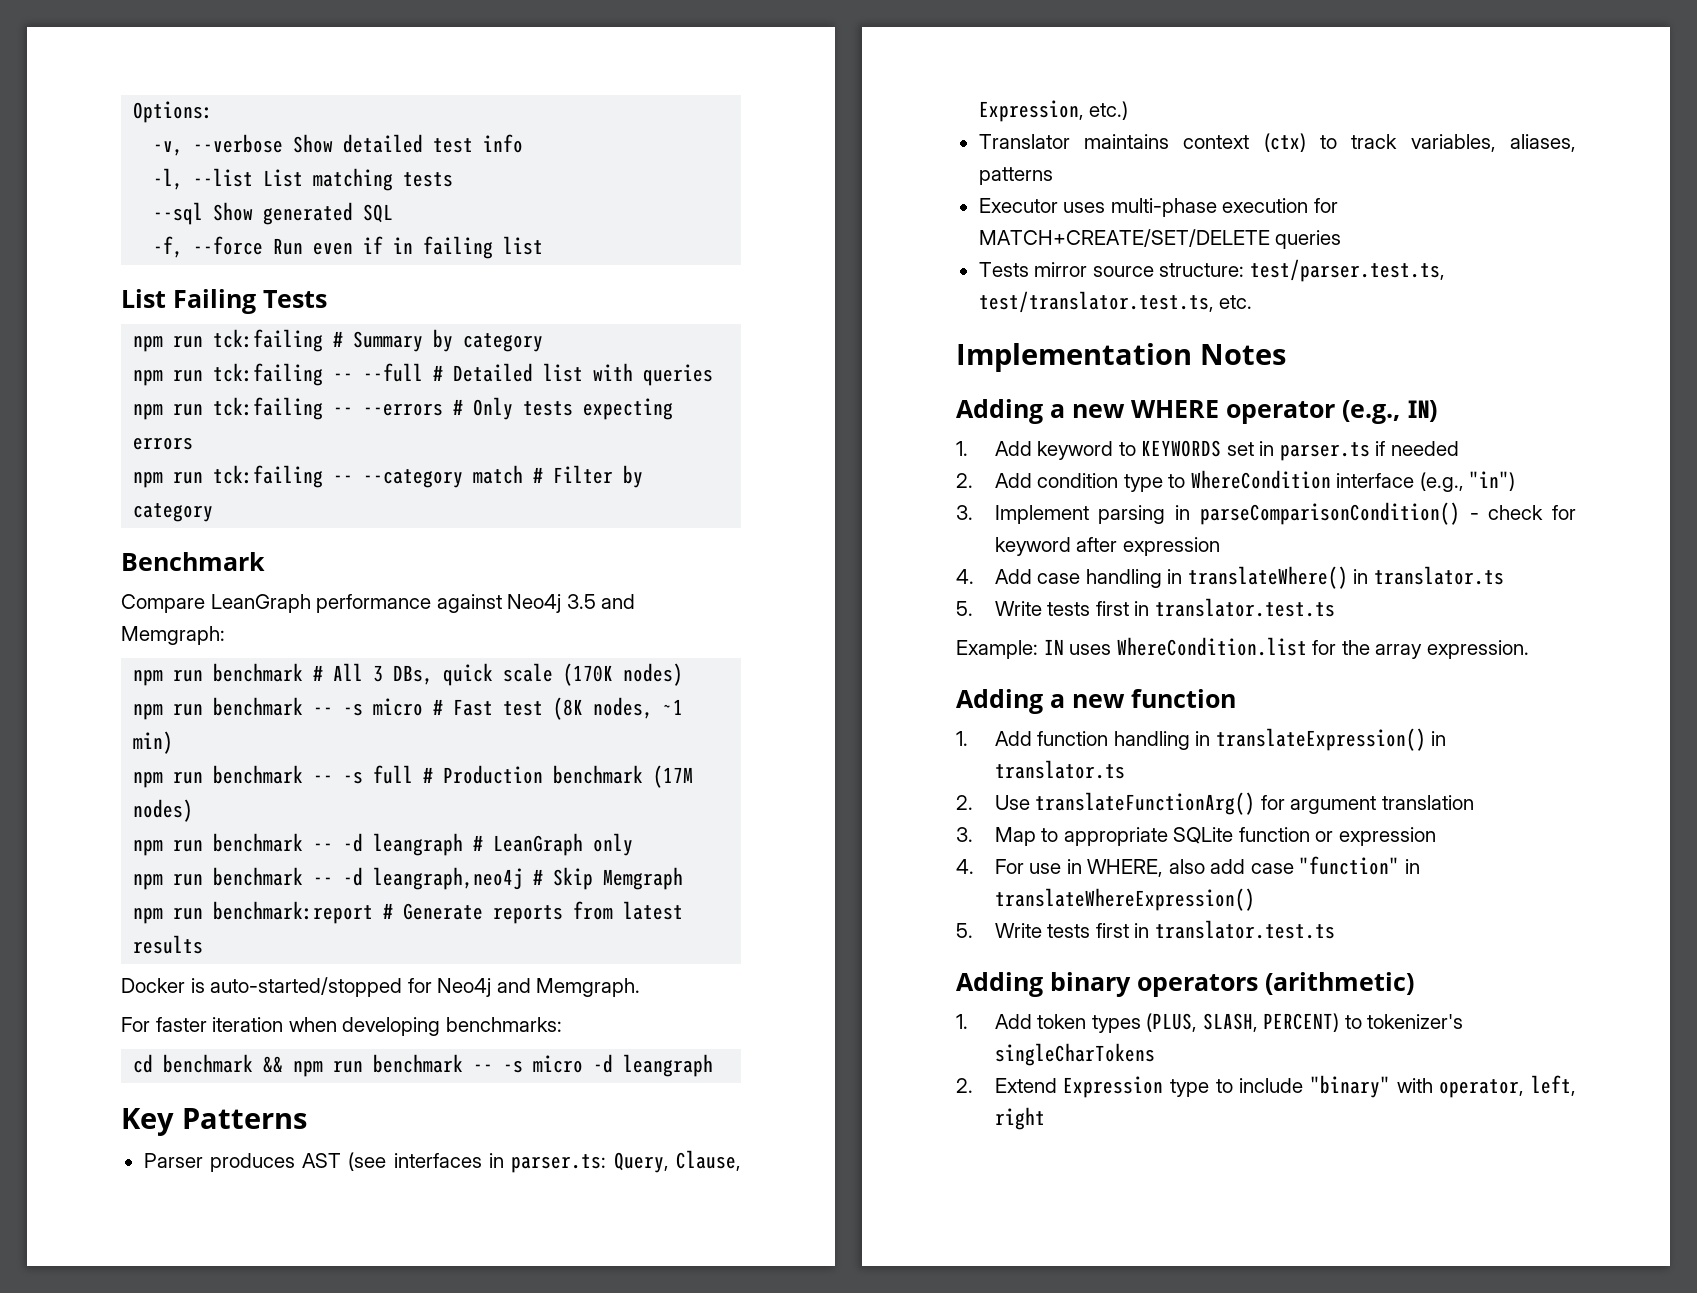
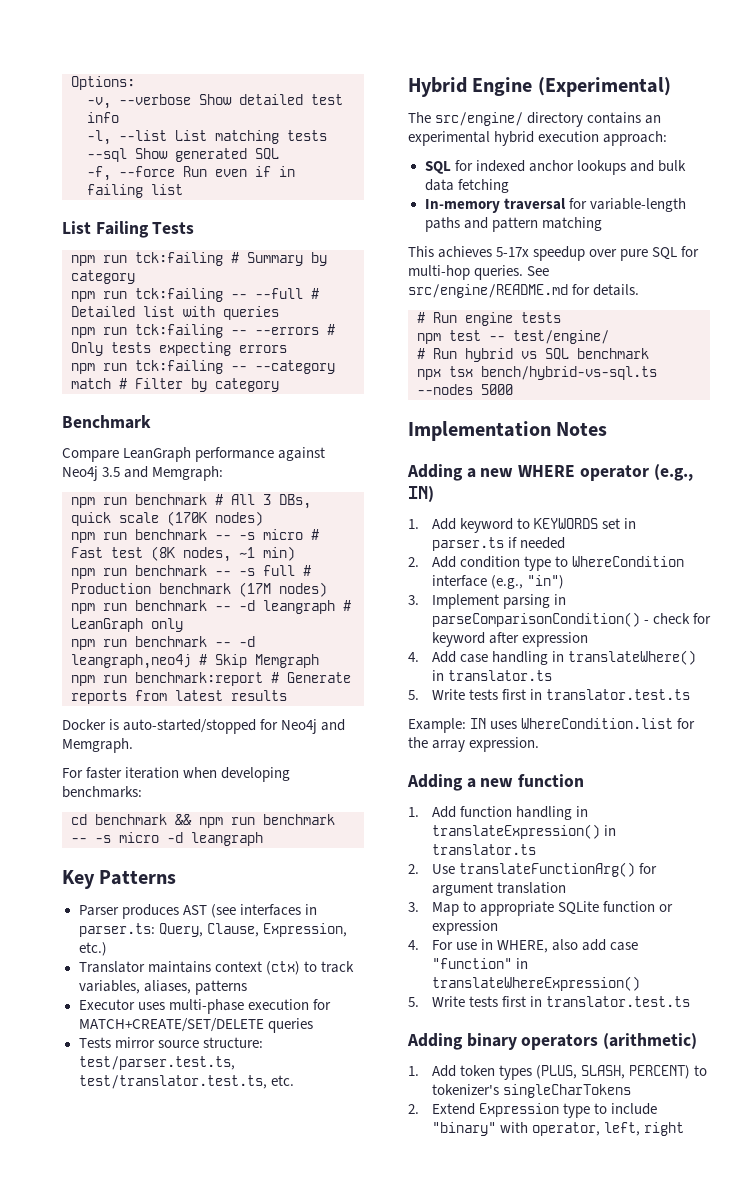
+ Hybrid Engine (Experimental)
+ The src/engine/ directory contains an experimental hybrid execution approach:
+ SQL for indexed anchor lookups and bulk data fetching
+ In-memory traversal for variable-length paths and pattern matching
+ This achieves 5-17x speedup over pure SQL for multi-hop queries. See src/engine/README.md for details.
+ # Run engine tests
+ npm test -- test/engine/
+ # Run hybrid vs SQL benchmark
+ npx tsx bench/hybrid-vs-sql.ts --nodes 5000

